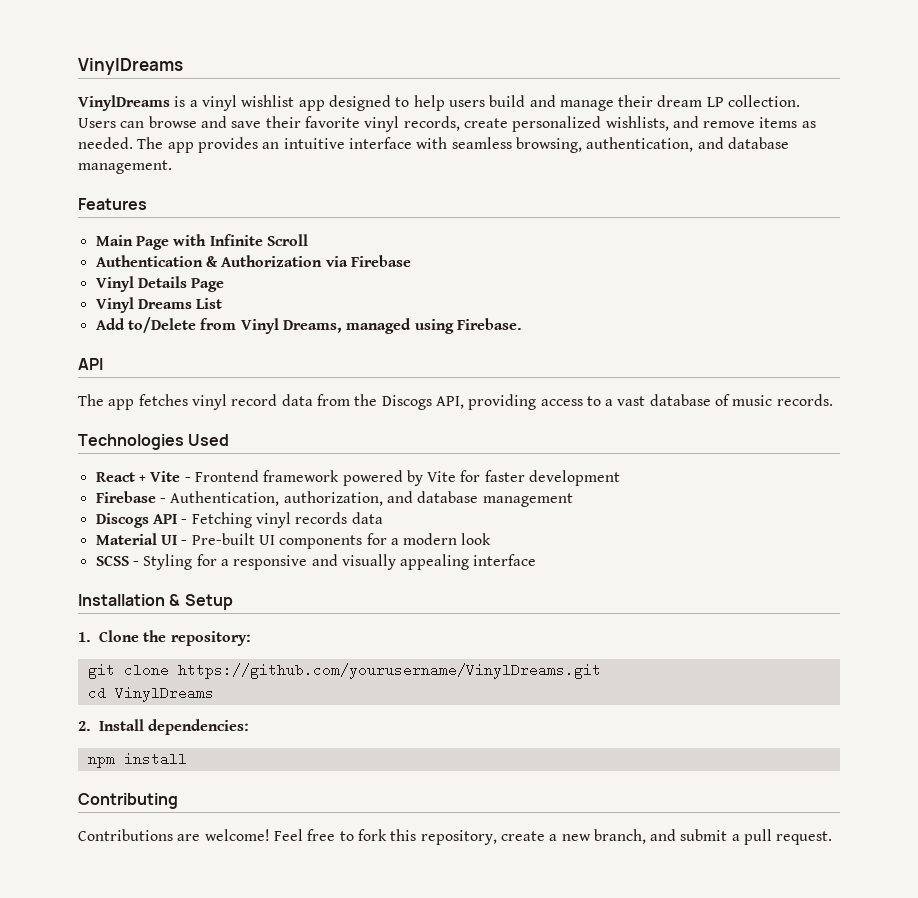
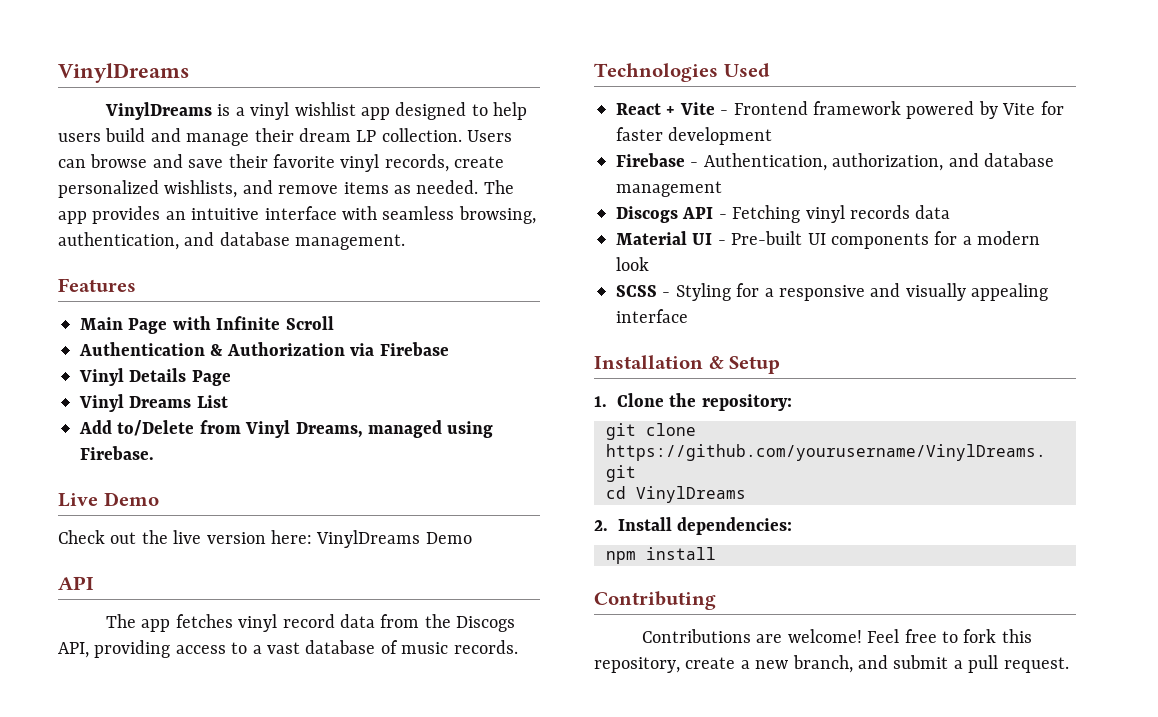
+ Live Demo
+ Check out the live version here: VinylDreams Demo

